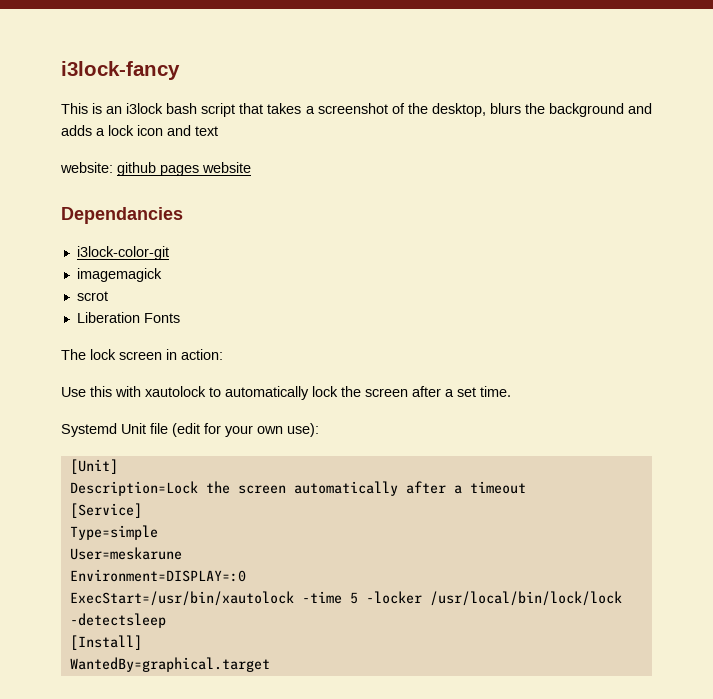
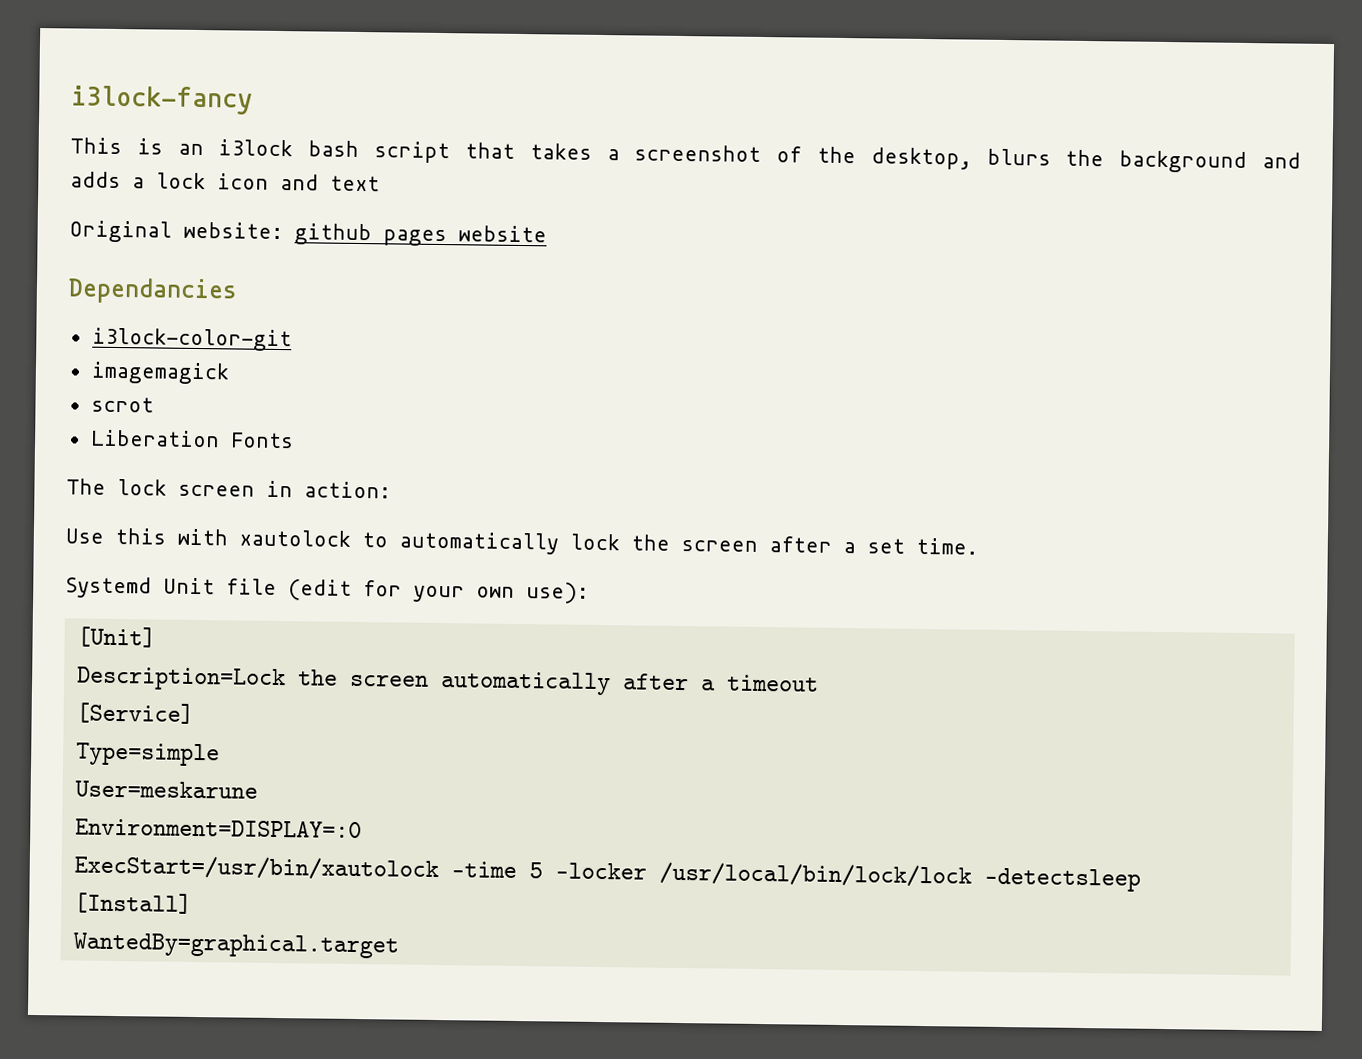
- website: github pages website
+ Original website: github pages website

